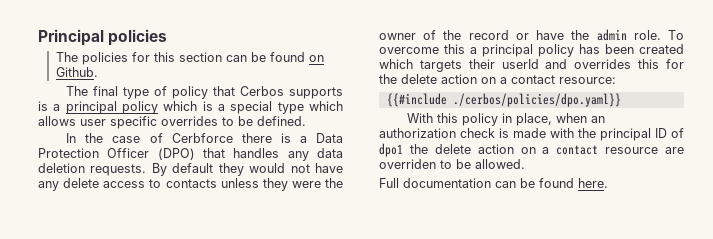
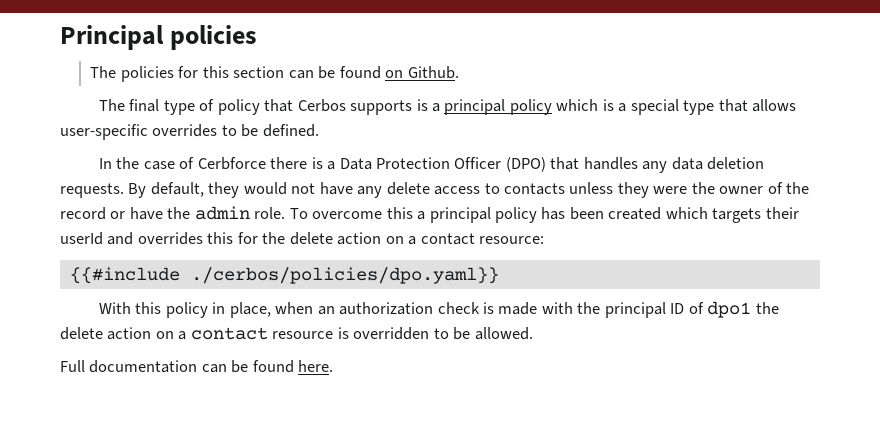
- The final type of policy that Cerbos supports is a principal policy which is a special type which allows user specific overrides to be defined.
+ The final type of policy that Cerbos supports is a principal policy which is a special type that allows user-specific overrides to be defined.
- By default they would not have any delete access to contacts unless they were the owner of the record or have the admin role.
+ By default, they would not have any delete access to contacts unless they were the owner of the record or have the admin role.
- With this policy in place, when an authorization check is made with the principal ID of dpo1 the delete action on a contact resource are overriden to be allowed.
+ With this policy in place, when an authorization check is made with the principal ID of dpo1 the delete action on a contact resource is overridden to be allowed.

